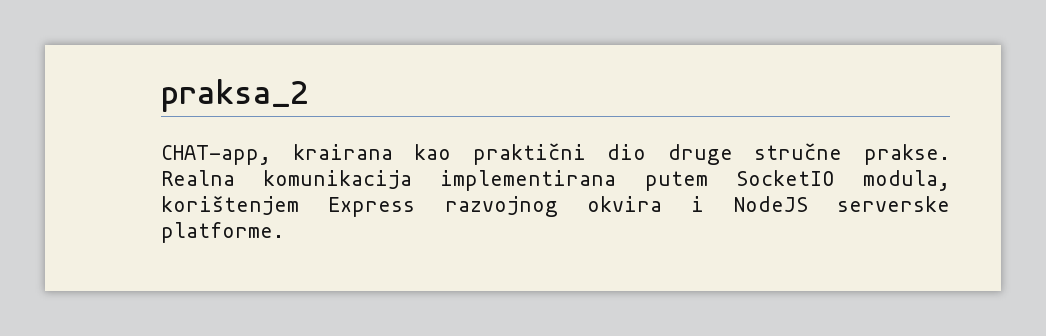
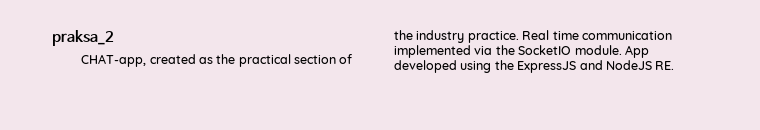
- CHAT-app, krairana kao praktični dio druge stručne prakse. Realna komunikacija implementirana putem SocketIO modula, korištenjem Express razvojnog okvira i NodeJS serverske platforme.
+ CHAT-app, created as the practical section of the industry practice. Real time communication implemented via the SocketIO module. App developed using the ExpressJS and NodeJS RE.

